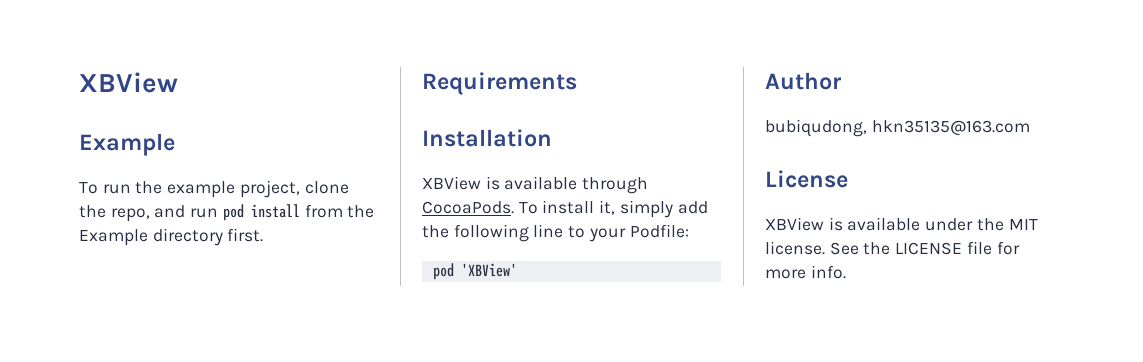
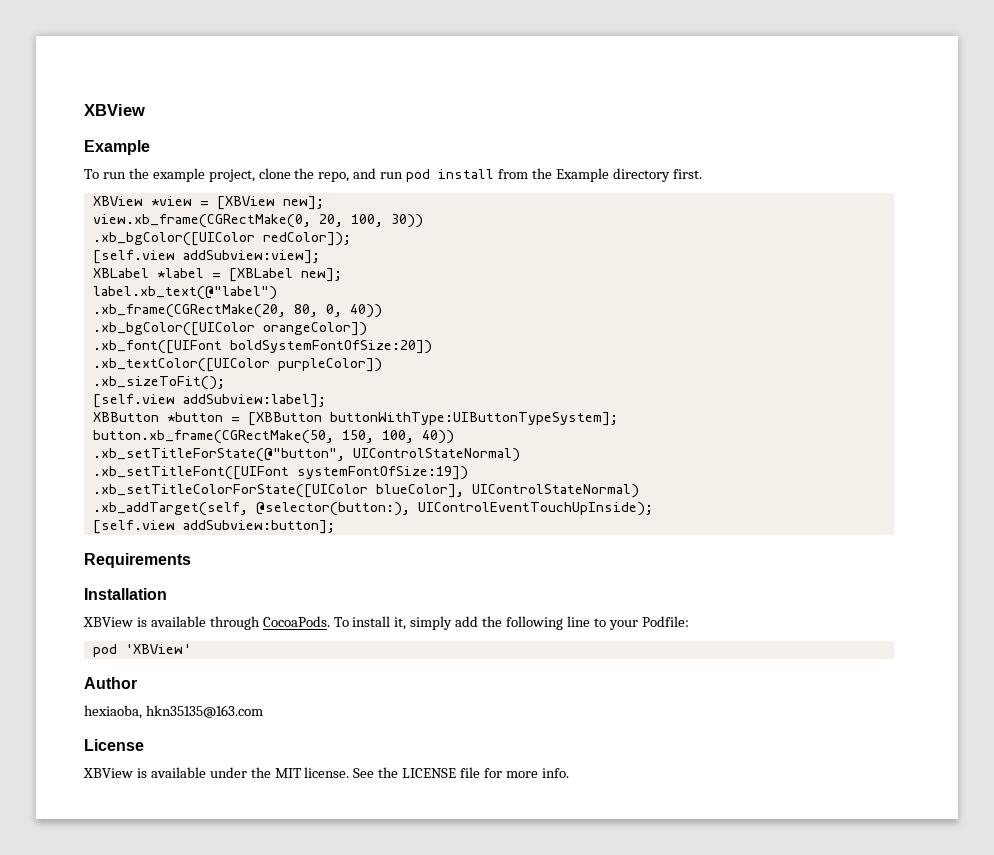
+ XBView *view = [XBView new];
+ view.xb_frame(CGRectMake(0, 20, 100, 30))
+ .xb_bgColor([UIColor redColor]);
+ [self.view addSubview:view];
+ XBLabel *label = [XBLabel new];
+ label.xb_text(@"label")
+ .xb_frame(CGRectMake(20, 80, 0, 40))
+ .xb_bgColor([UIColor orangeColor])
+ .xb_font([UIFont boldSystemFontOfSize:20])
+ .xb_textColor([UIColor purpleColor])
+ .xb_sizeToFit();
+ [self.view addSubview:label];
+ XBButton *button = [XBButton buttonWithType:UIButtonTypeSystem];
+ button.xb_frame(CGRectMake(50, 150, 100, 40))
+ .xb_setTitleForState(@"button", UIControlStateNormal)
+ .xb_setTitleFont([UIFont systemFontOfSize:19])
+ .xb_setTitleColorForState([UIColor blueColor], UIControlStateNormal)
+ .xb_addTarget(self, @selector(button:), UIControlEventTouchUpInside);
+ [self.view addSubview:button];
- bubiqudong, hkn35135@163.com
+ hexiaoba, hkn35135@163.com

